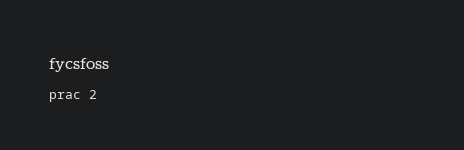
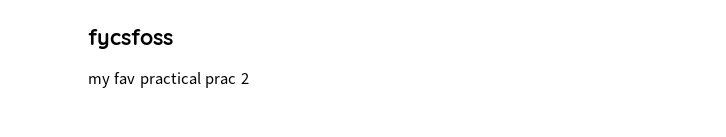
- prac 2
+ my fav practical prac 2

